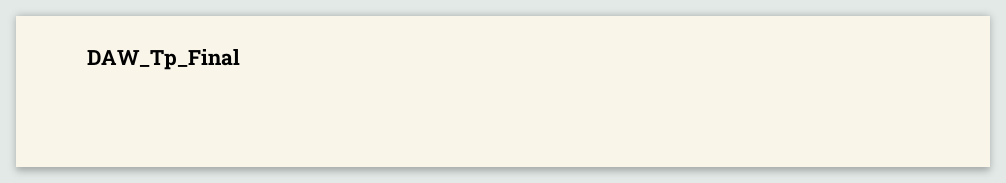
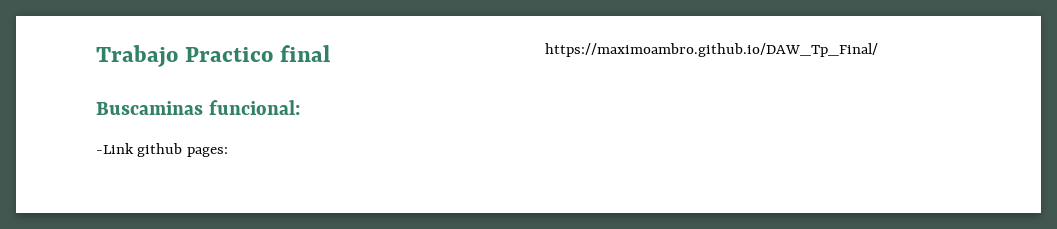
- DAW_Tp_Final
+ Trabajo Practico final
+ Buscaminas funcional:
+ -Link github pages: https://maximoambro.github.io/DAW_Tp_Final/

